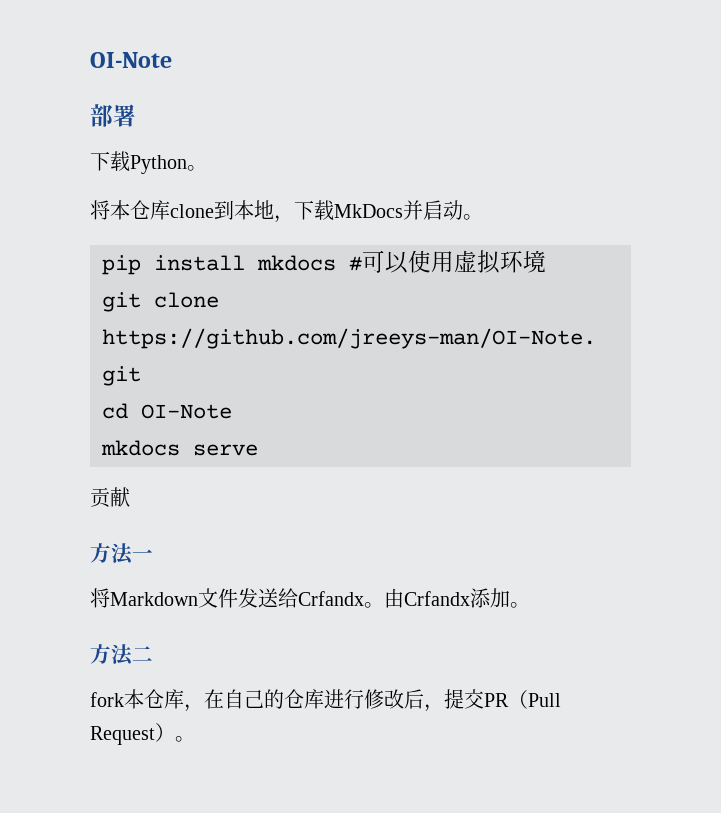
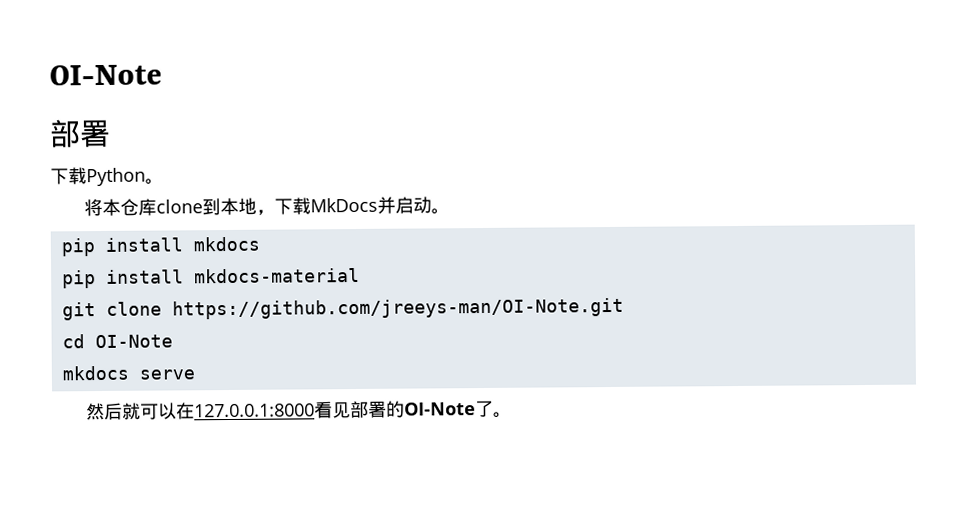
- pip install mkdocs #可以使用虚拟环境
+ pip install mkdocs
+ pip install mkdocs-material
- 贡献
- 方法一
- 将Markdown文件发送给Crfandx。由Crfandx添加。
- 方法二
- fork本仓库，在自己的仓库进行修改后，提交PR（Pull Request）。
+ 然后就可以在127.0.0.1:8000看见部署的OI-Note了。

